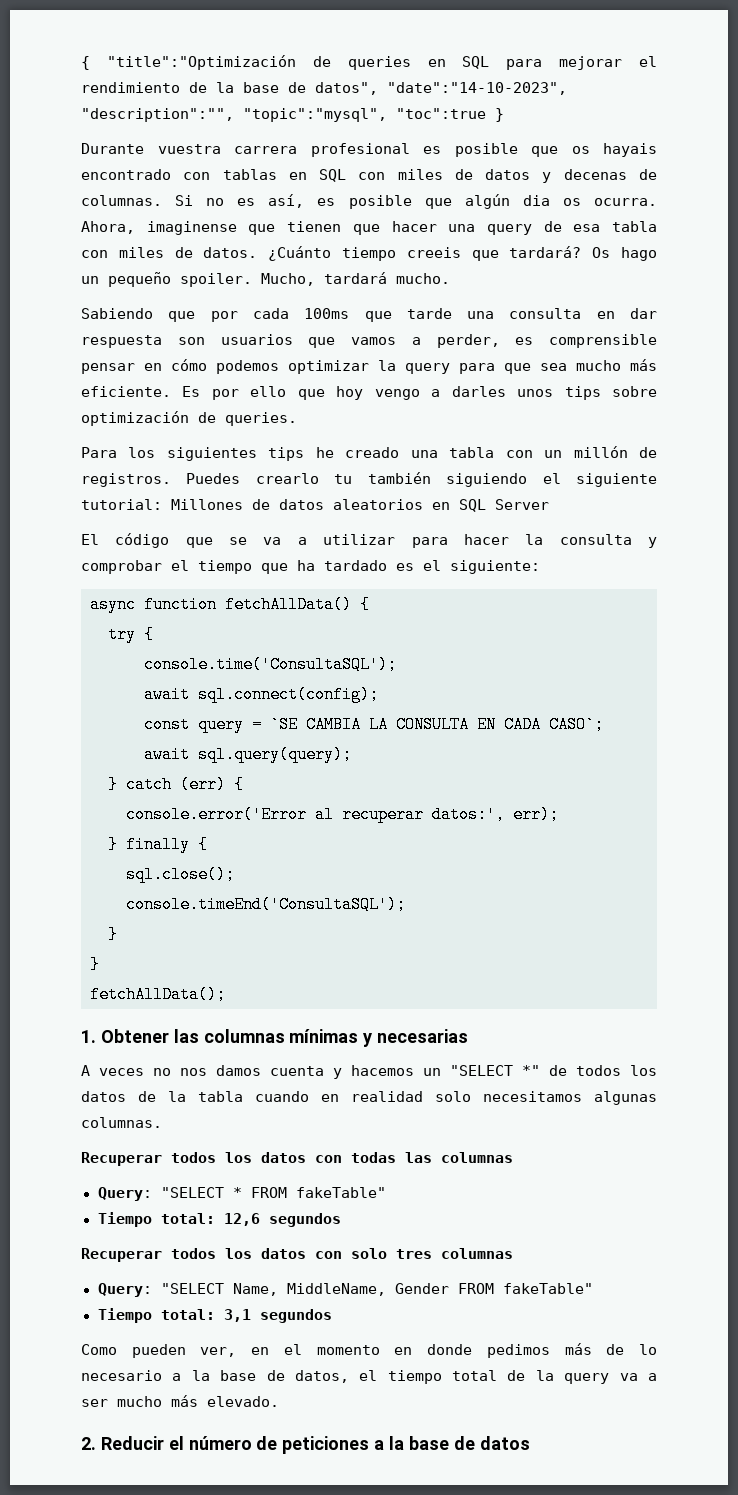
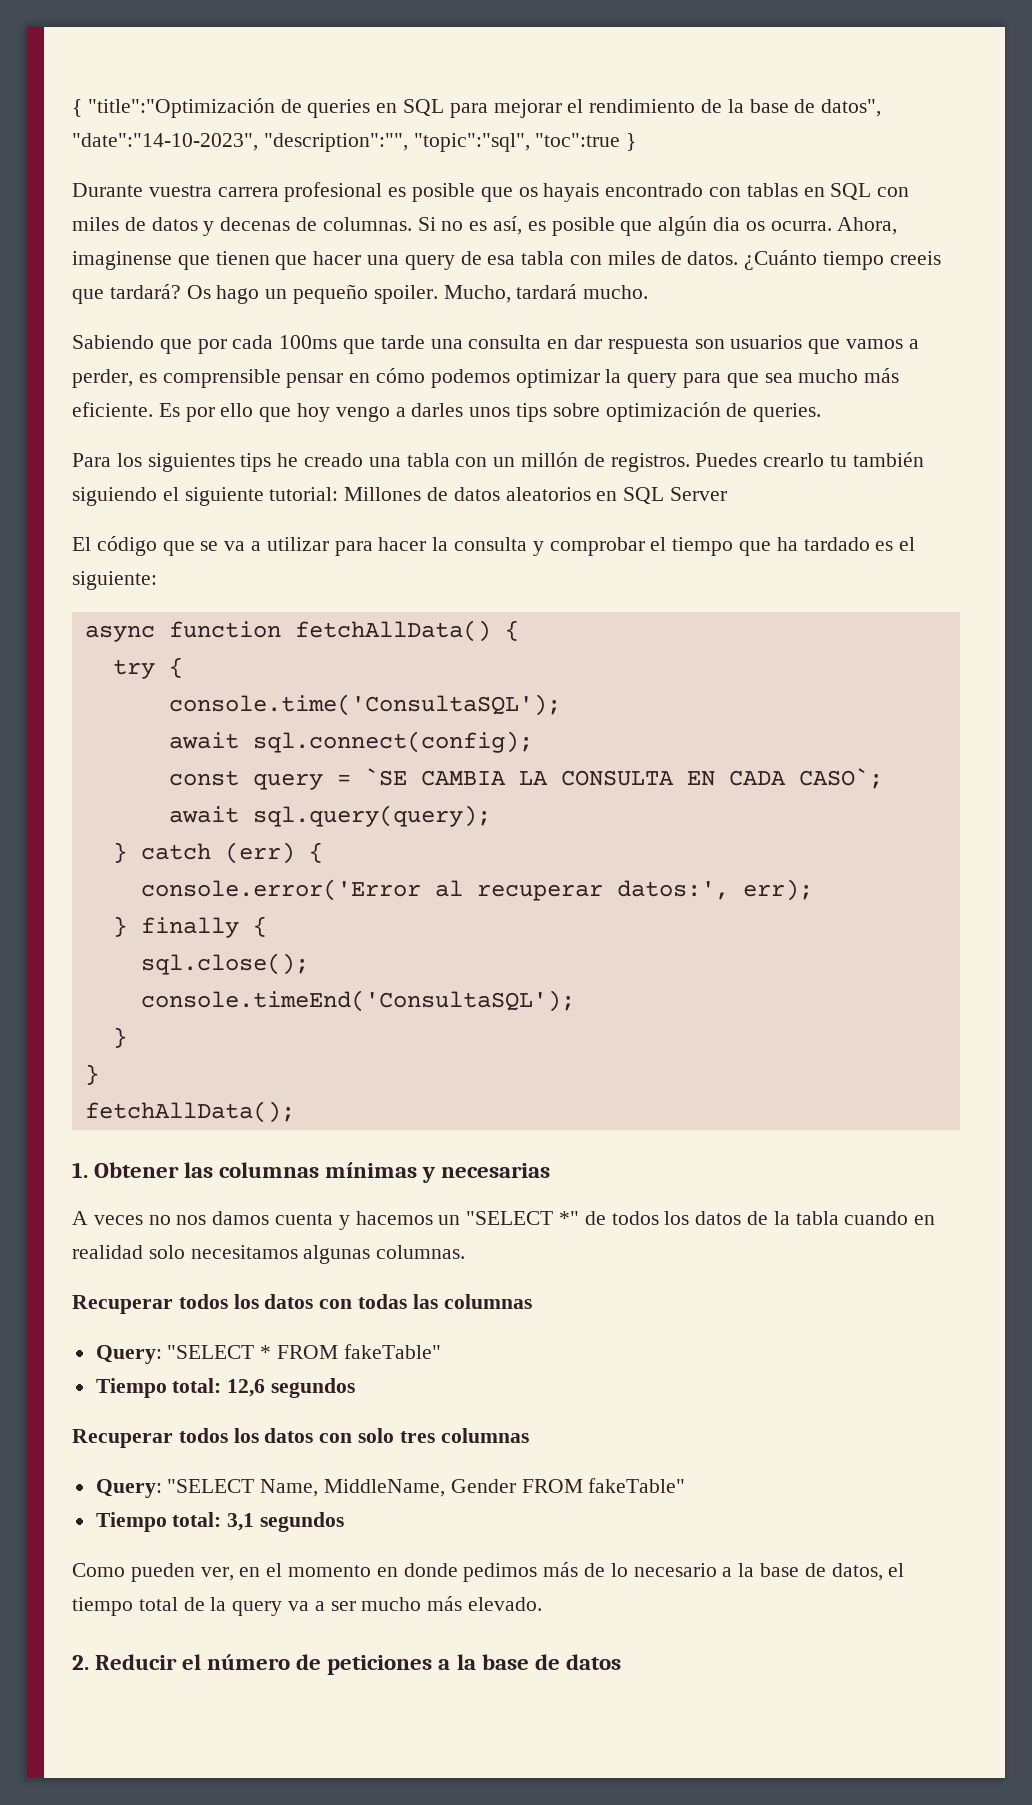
- { "title":"Optimización de queries en SQL para mejorar el rendimiento de la base de datos", "date":"14-10-2023", "description":"", "topic":"mysql", "toc":true }
+ { "title":"Optimización de queries en SQL para mejorar el rendimiento de la base de datos", "date":"14-10-2023", "description":"", "topic":"sql", "toc":true }

